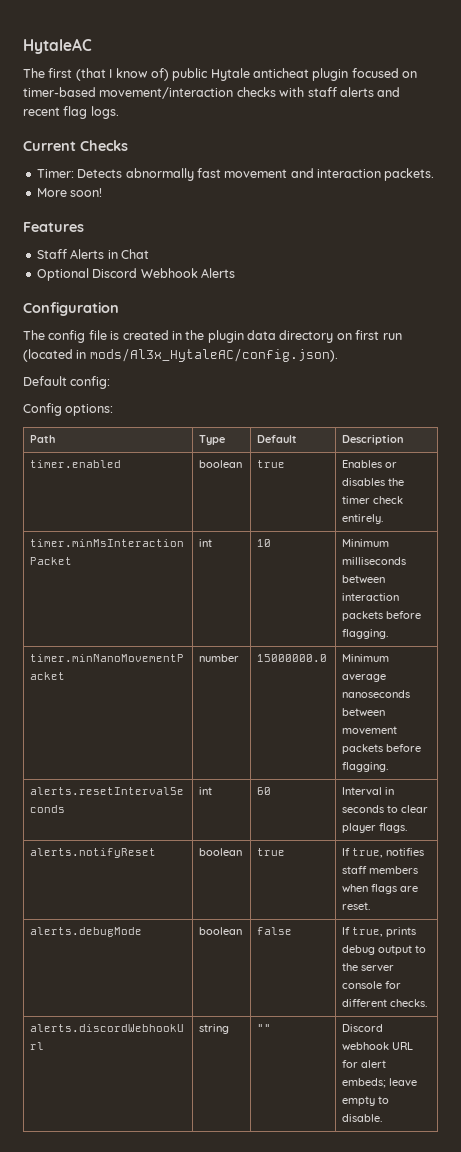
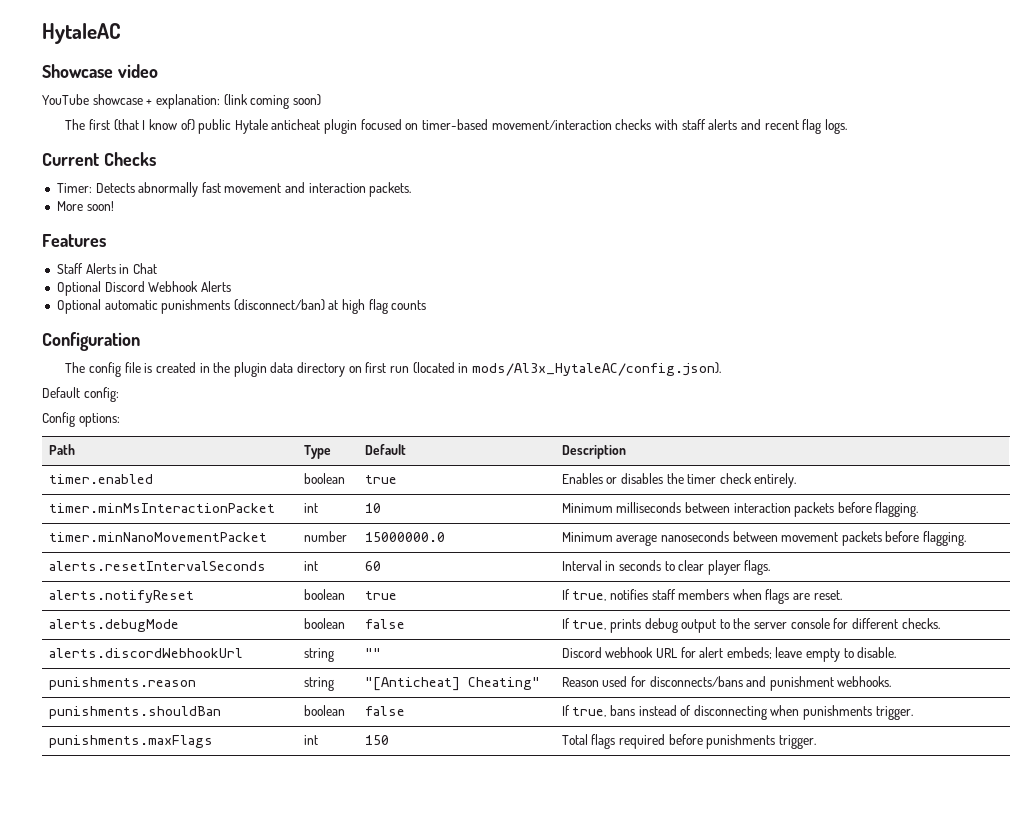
+ Showcase video
+ YouTube showcase + explanation: (link coming soon)
+ Optional automatic punishments (disconnect/ban) at high flag counts
+ punishments.reason | string | "[Anticheat] Cheating" | Reason used for disconnects/bans and punishment webhooks.
+ punishments.shouldBan | boolean | false | If true, bans instead of disconnecting when punishments trigger.
+ punishments.maxFlags | int | 150 | Total flags required before punishments trigger.

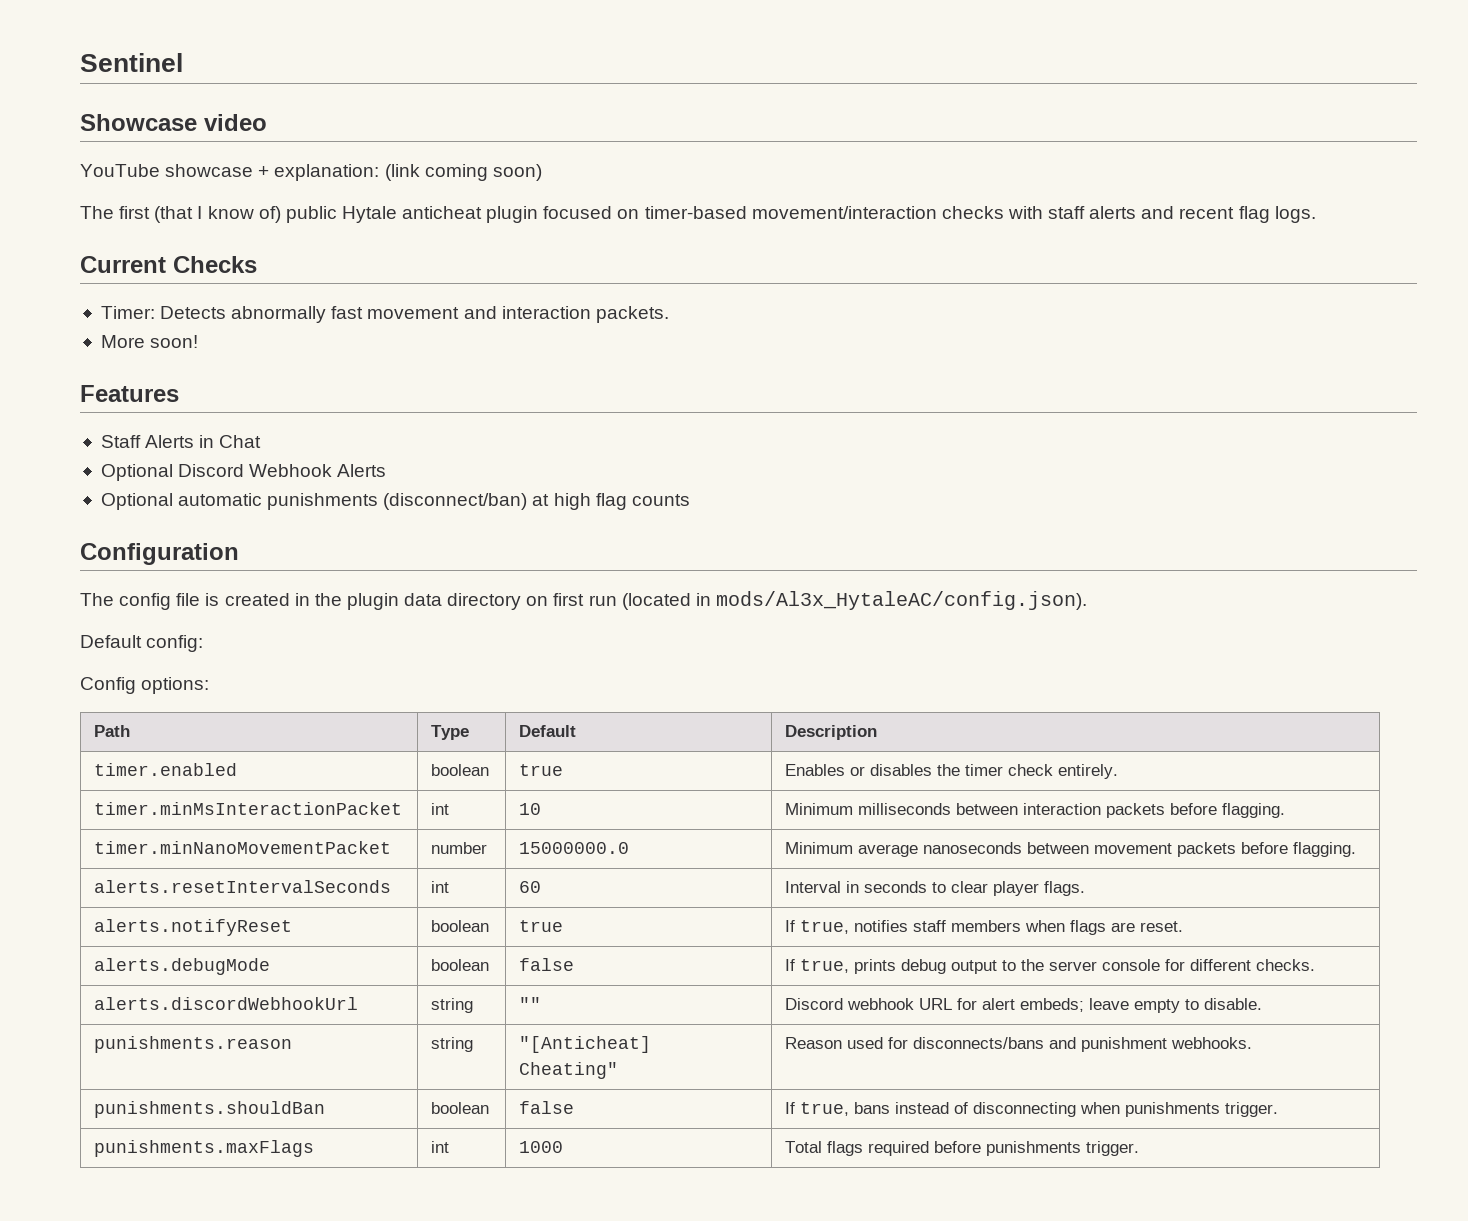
- HytaleAC
+ Sentinel
- punishments.maxFlags | int | 150 | Total flags required before punishments trigger.
+ punishments.maxFlags | int | 1000 | Total flags required before punishments trigger.

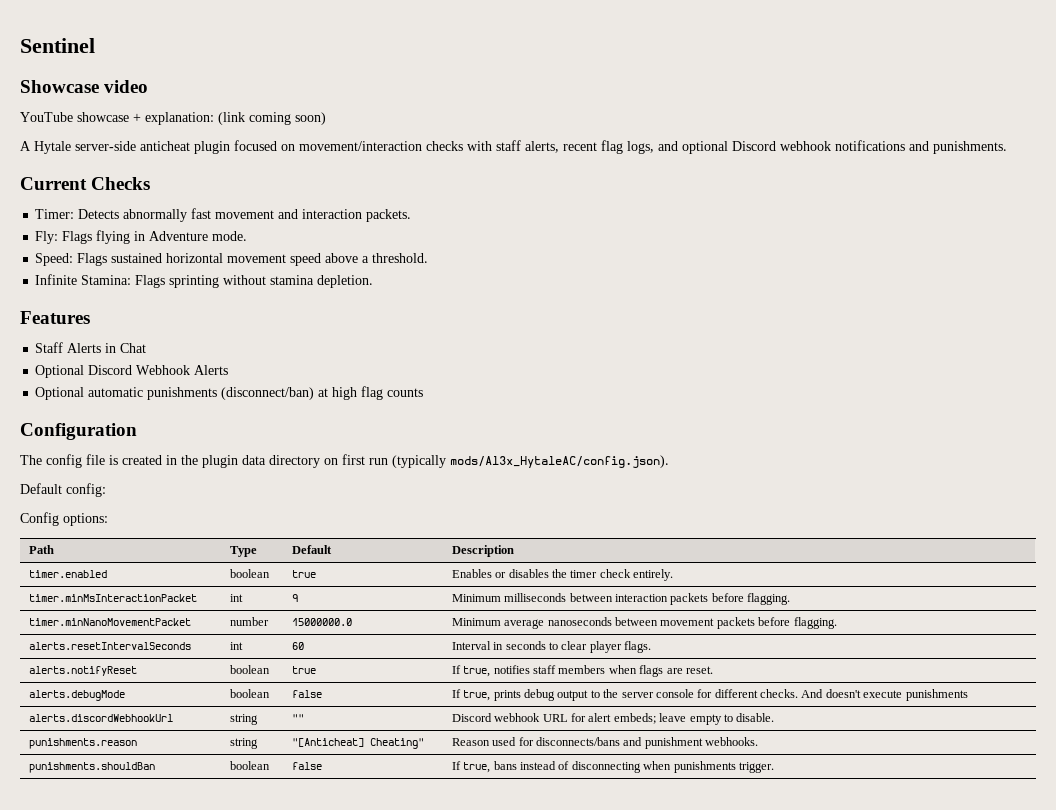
- The first (that I know of) public Hytale anticheat plugin focused on timer-based movement/interaction checks with staff alerts and recent flag logs.
+ A Hytale server-side anticheat plugin focused on movement/interaction checks with staff alerts, recent flag logs, and optional Discord webhook notifications and punishments.
- More soon!
+ Fly: Flags flying in Adventure mode.
+ Speed: Flags sustained horizontal movement speed above a threshold.
+ Infinite Stamina: Flags sprinting without stamina depletion.
- The config file is created in the plugin data directory on first run (located in mods/Al3x_HytaleAC/config.json).
+ The config file is created in the plugin data directory on first run (typically mods/Al3x_HytaleAC/config.json).
- timer.minMsInteractionPacket | int | 10 | Minimum milliseconds between interaction packets before flagging.
+ timer.minMsInteractionPacket | int | 9 | Minimum milliseconds between interaction packets before flagging.
- alerts.debugMode | boolean | false | If true, prints debug output to the server console for different checks.
+ alerts.debugMode | boolean | false | If true, prints debug output to the server console for different checks. And doesn't execute punishments
- punishments.maxFlags | int | 1000 | Total flags required before punishments trigger.

